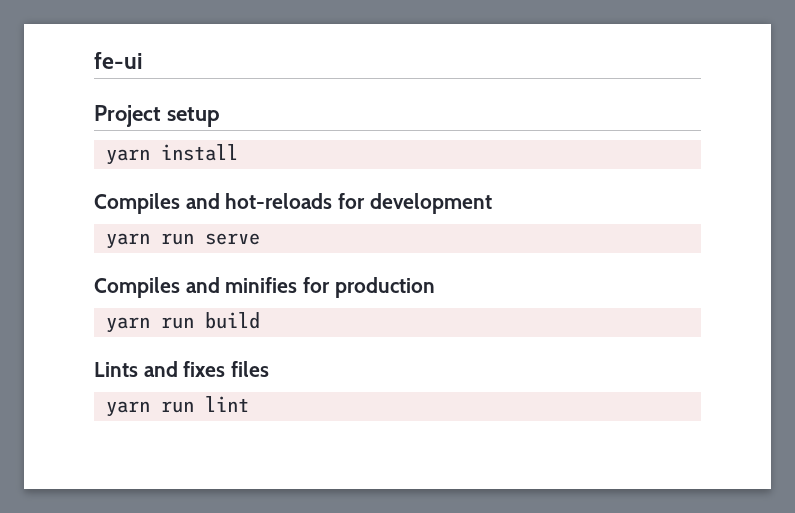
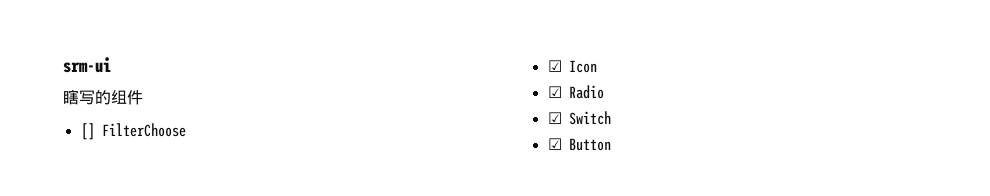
- fe-ui
- Project setup
- yarn install
- Compiles and hot-reloads for development
- yarn run serve
- Compiles and minifies for production
- yarn run build
- Lints and fixes files
- yarn run lint
+ srm-ui
+ 瞎写的组件
+ [] FilterChoose
+ ☑ Icon
+ ☑ Radio
+ ☑ Switch
+ ☑ Button

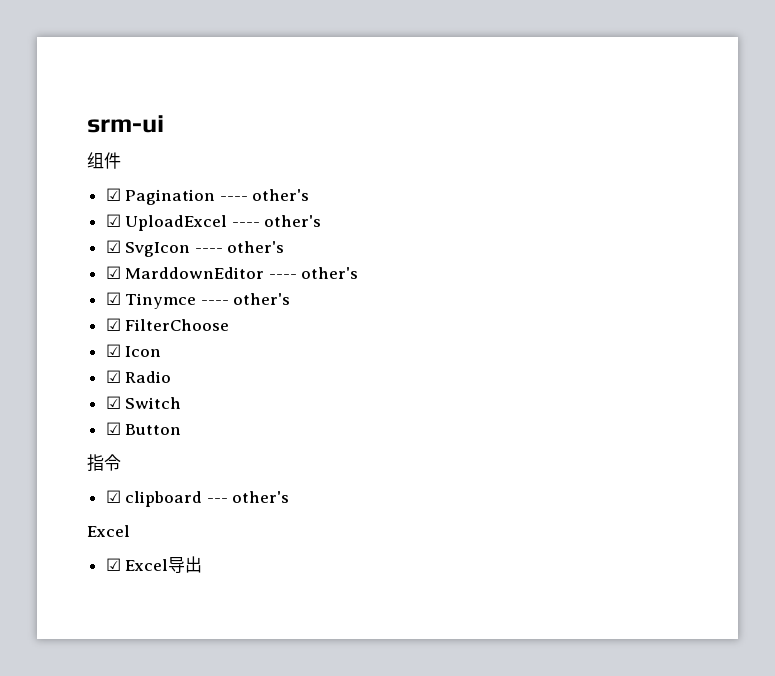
- 瞎写的组件
+ 组件
- [] FilterChoose
+ ☑ Pagination ---- other's
+ ☑ UploadExcel ---- other's
+ ☑ SvgIcon ---- other's
+ ☑ MarddownEditor ---- other's
+ ☑ Tinymce ---- other's
+ ☑ FilterChoose
+ 指令
+ ☑ clipboard --- other's
+ Excel
+ ☑ Excel导出

